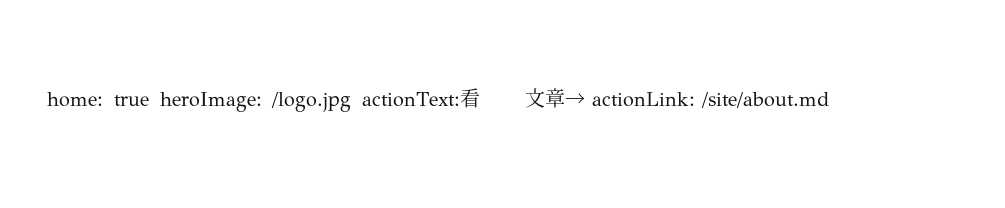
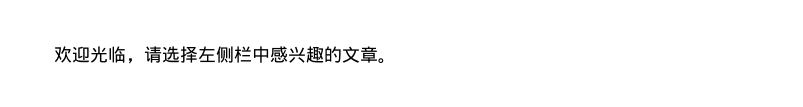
- home: true heroImage: /logo.jpg actionText:看文章→ actionLink: /site/about.md
+ 欢迎光临，请选择左侧栏中感兴趣的文章。

